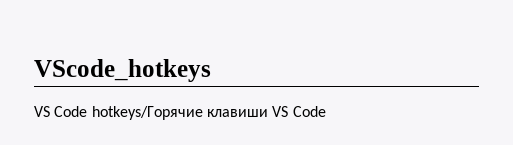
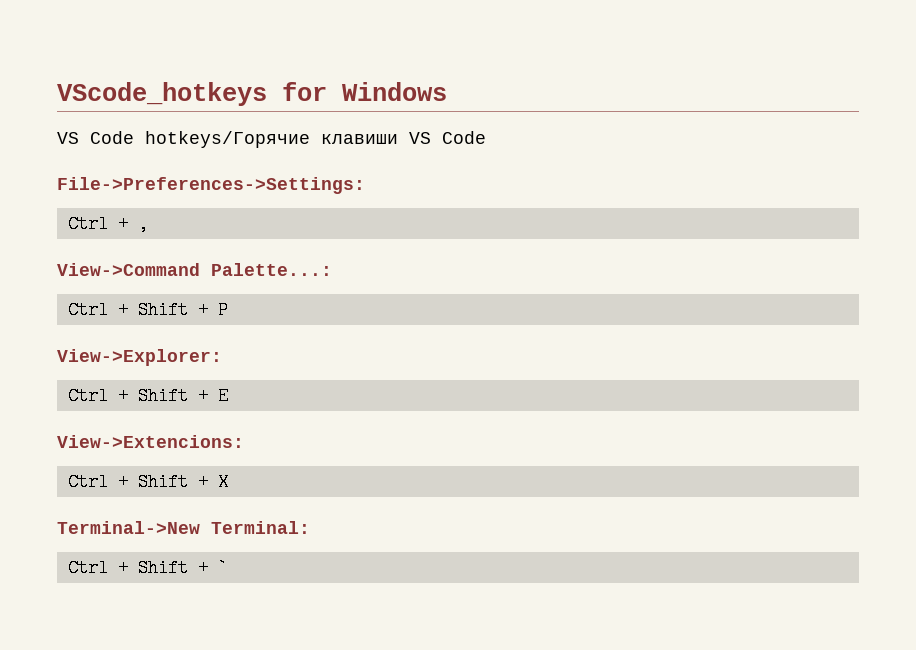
- VScode_hotkeys
+ VScode_hotkeys for Windows
+ File->Preferences->Settings:
+ Ctrl + ,
+ View->Command Palette...:
+ Ctrl + Shift + P
+ View->Explorer:
+ Ctrl + Shift + E
+ View->Extencions:
+ Ctrl + Shift + X
+ Terminal->New Terminal:
+ Ctrl + Shift + `

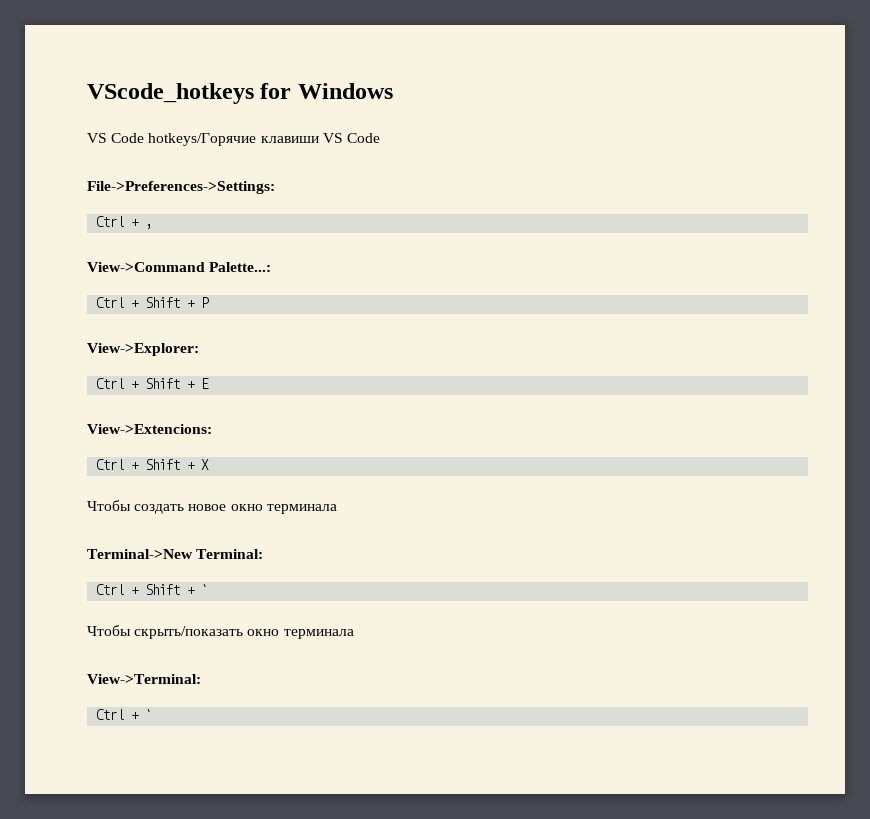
+ Чтобы создать новое окно терминала
+ Чтобы скрыть/показать окно терминала
+ View->Terminal:
+ Ctrl + `

